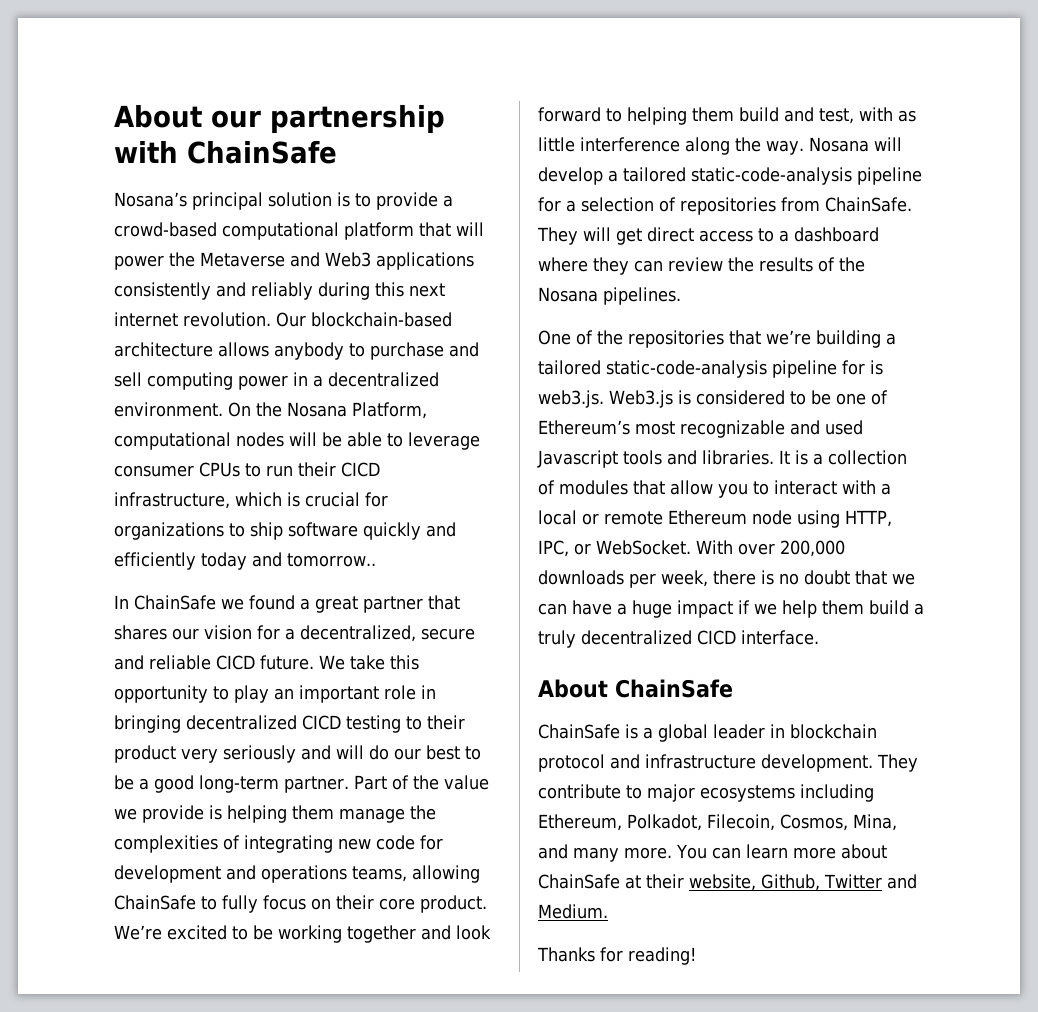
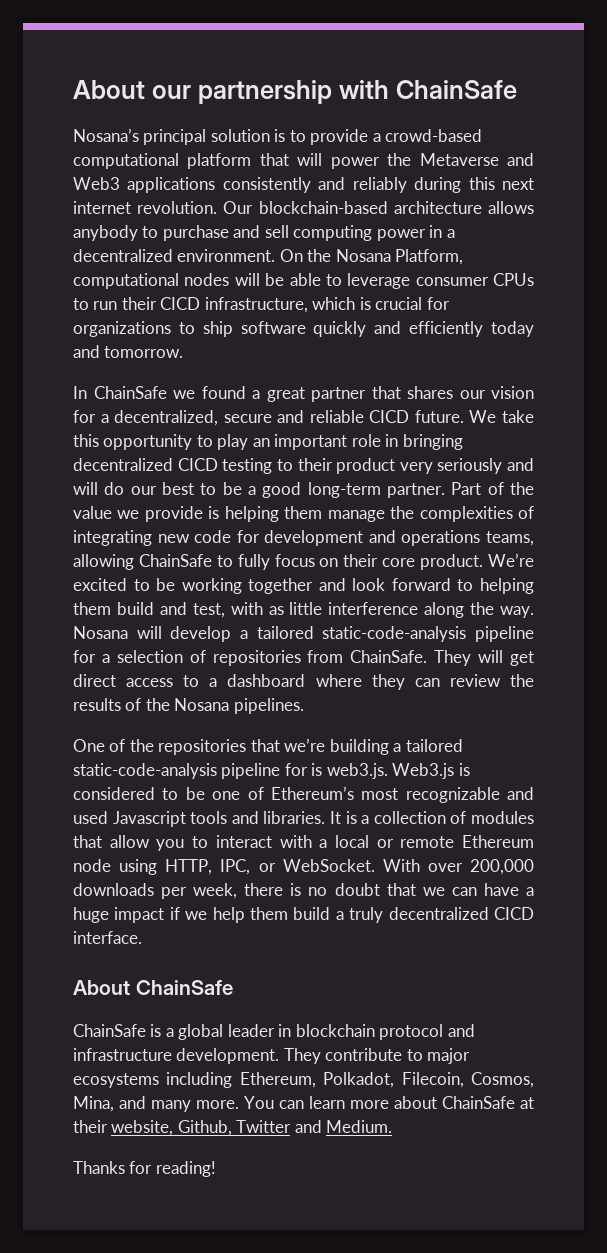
- On the Nosana Platform, computational nodes will be able to leverage consumer CPUs to run their CICD infrastructure, which is crucial for organizations to ship software quickly and efficiently today and tomorrow..
+ On the Nosana Platform, computational nodes will be able to leverage consumer CPUs to run their CICD infrastructure, which is crucial for organizations to ship software quickly and efficiently today and tomorrow.

